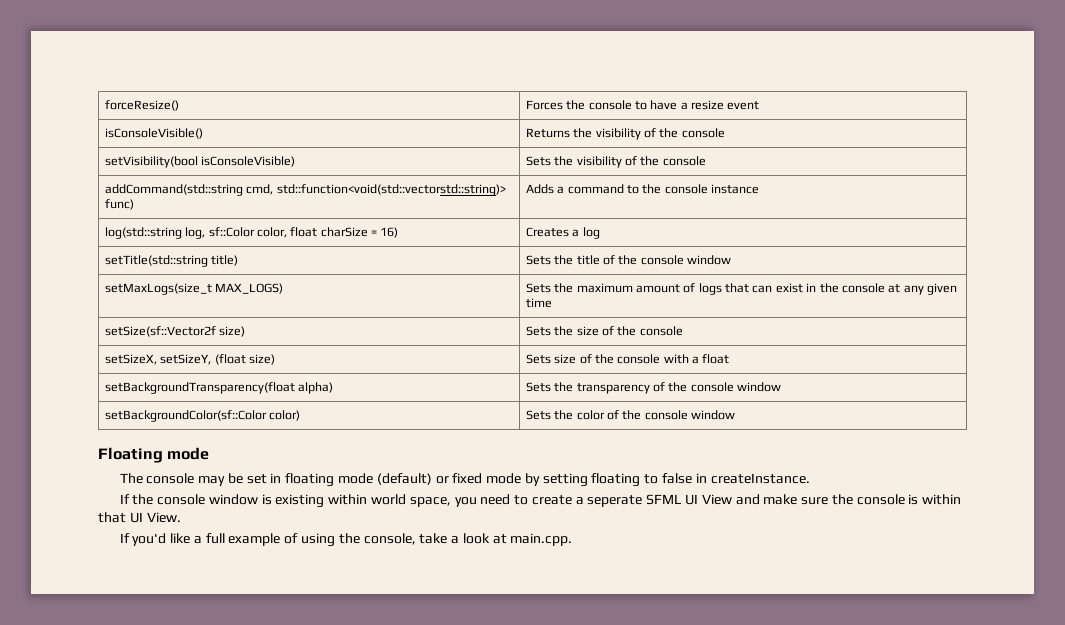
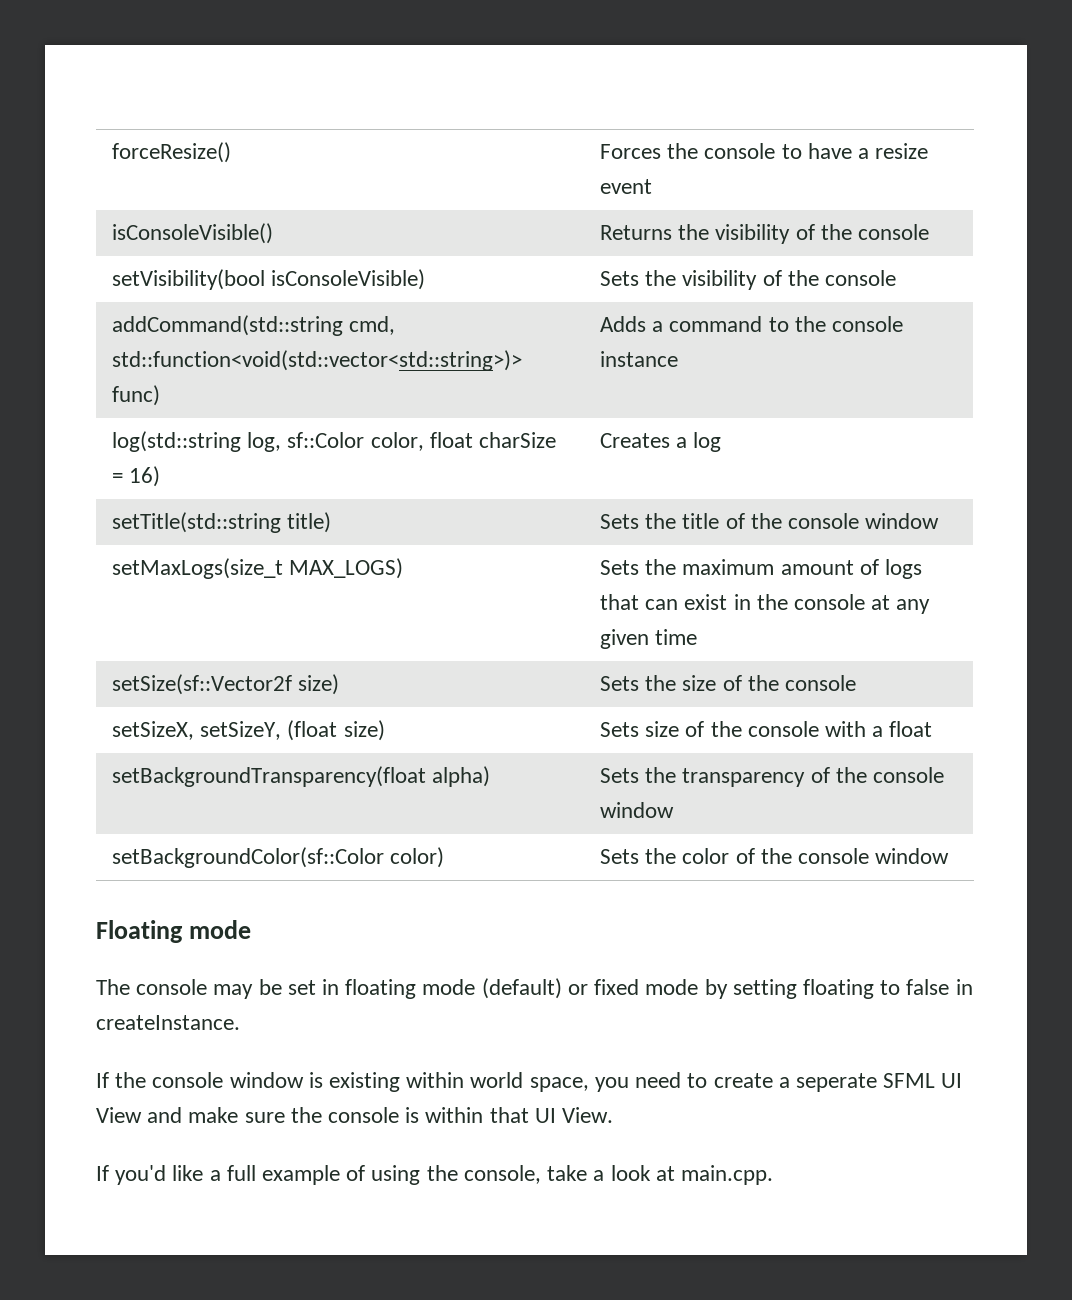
- addCommand(std::string cmd, std::function<void(std::vectorstd::string)> func) | Adds a command to the console instance
+ addCommand(std::string cmd, std::function<void(std::vector<std::string>)> func) | Adds a command to the console instance

